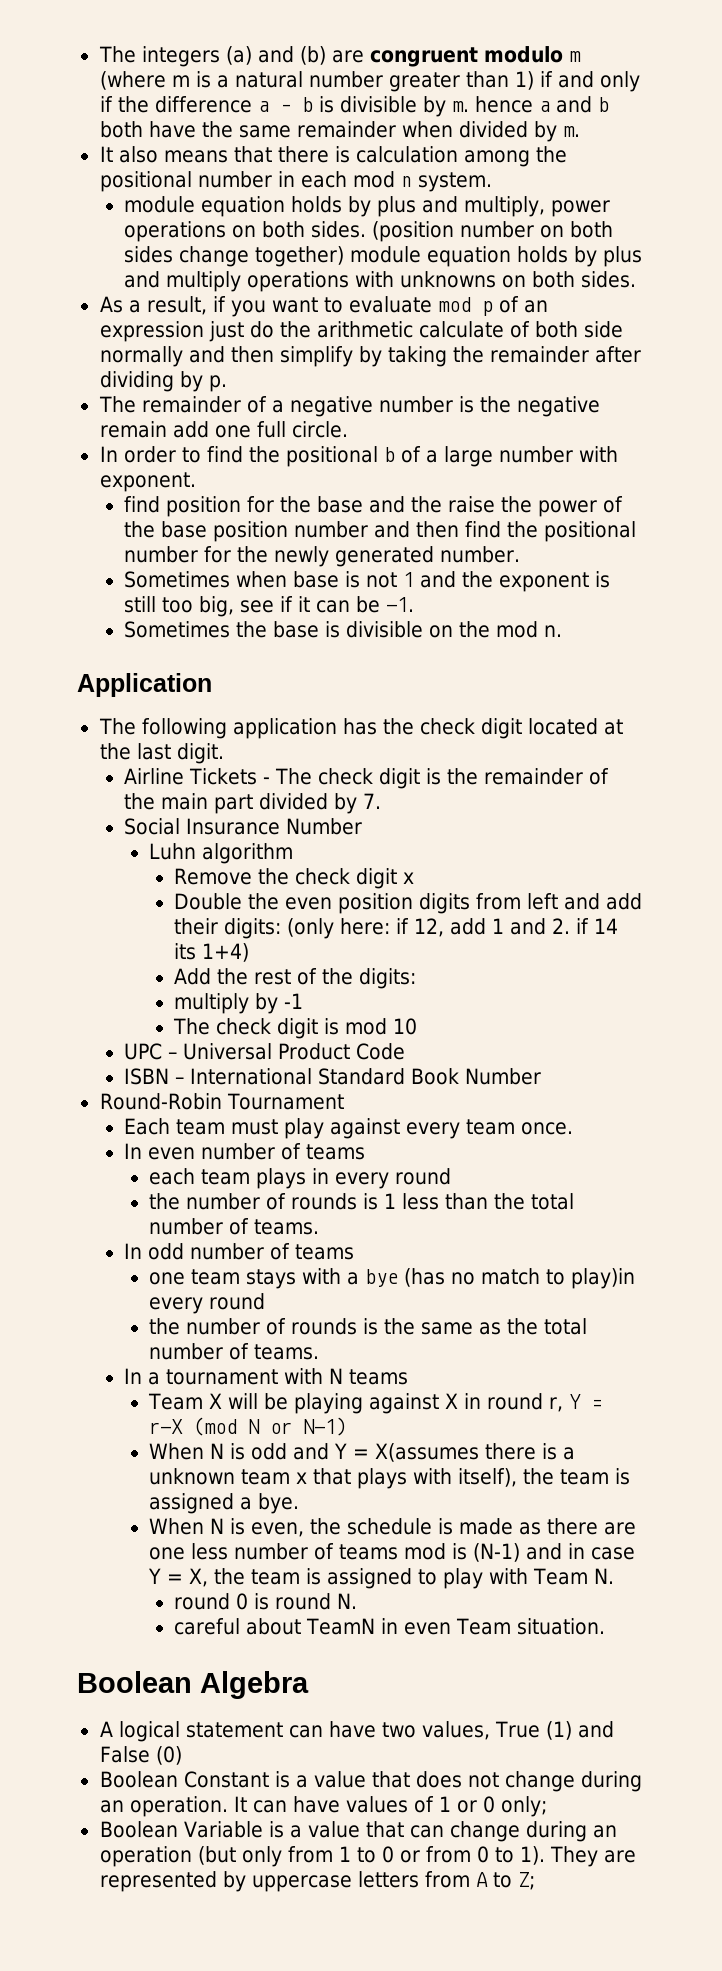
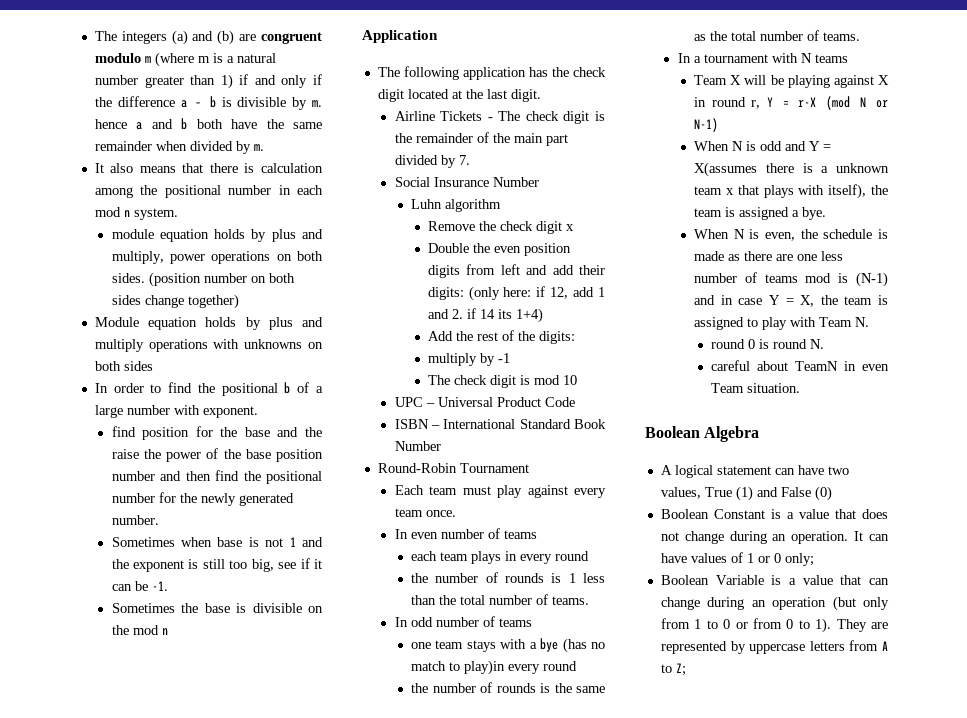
- (position number on both sides change together) module equation holds by plus and multiply operations with unknowns on both sides.
- As a result, if you want to evaluate mod p of an expression just do the arithmetic calculate of both side normally and then simplify by taking the remainder after dividing by p.
- The remainder of a negative number is the negative remain add one full circle.
+ (position number on both sides change together)
+ Module equation holds by plus and multiply operations with unknowns on both sides
- Sometimes the base is divisible on the mod n.
+ Sometimes the base is divisible on the mod n

